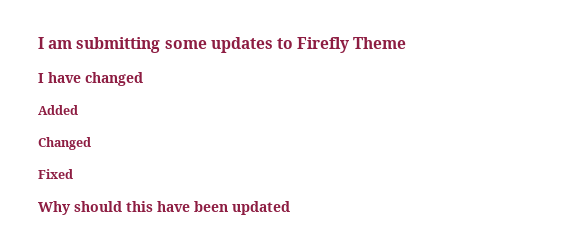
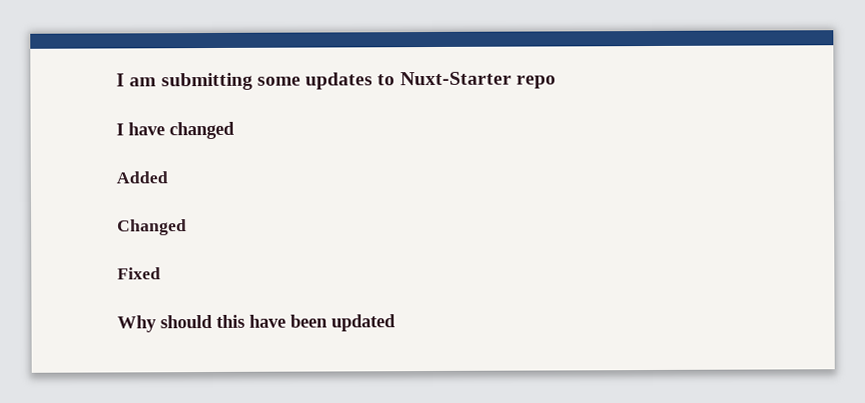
- I am submitting some updates to Firefly Theme
+ I am submitting some updates to Nuxt-Starter repo

